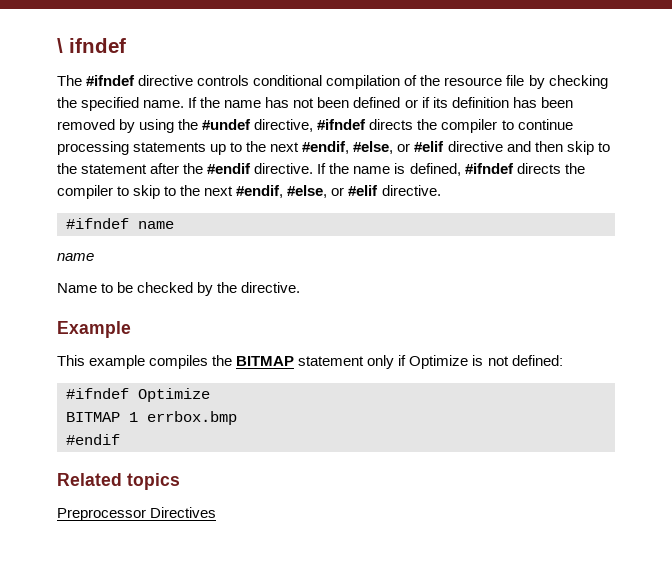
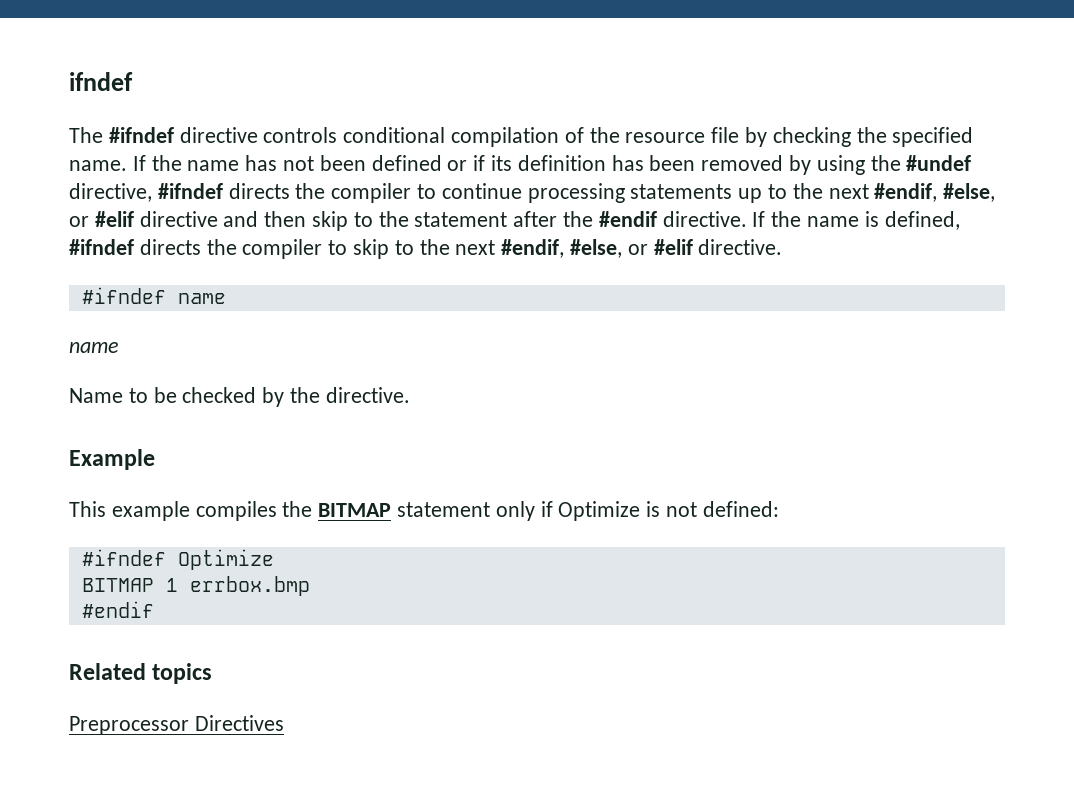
- \ ifndef
+ ifndef

